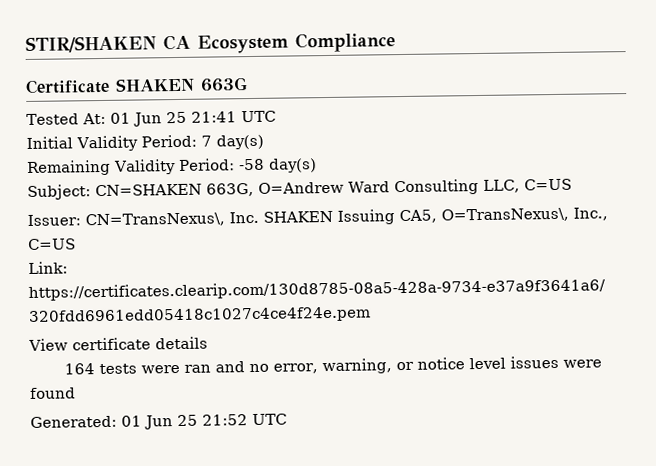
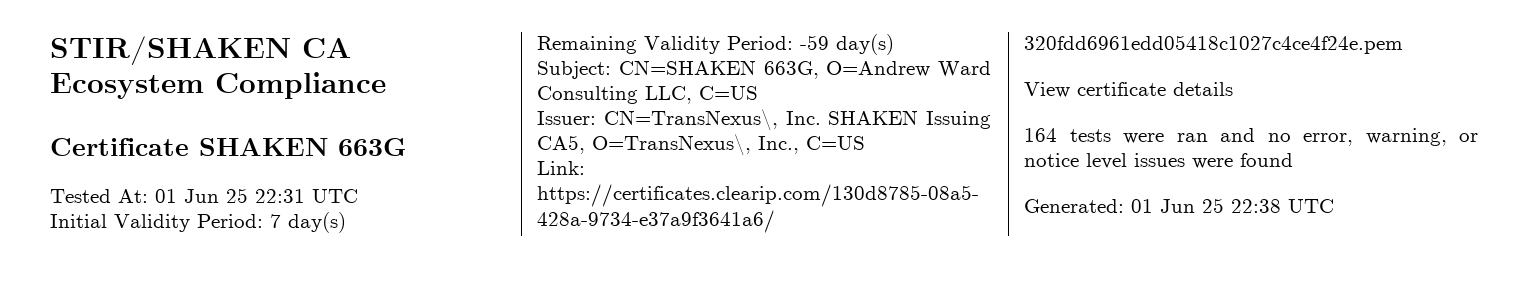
- Tested At: 01 Jun 25 21:41 UTC
+ Tested At: 01 Jun 25 22:31 UTC
- Remaining Validity Period: -58 day(s)
+ Remaining Validity Period: -59 day(s)
- Generated: 01 Jun 25 21:52 UTC
+ Generated: 01 Jun 25 22:38 UTC

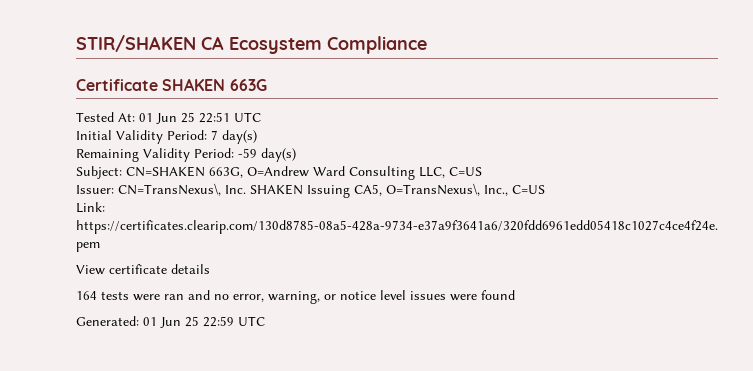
- Tested At: 01 Jun 25 22:31 UTC
+ Tested At: 01 Jun 25 22:51 UTC
- Generated: 01 Jun 25 22:38 UTC
+ Generated: 01 Jun 25 22:59 UTC

